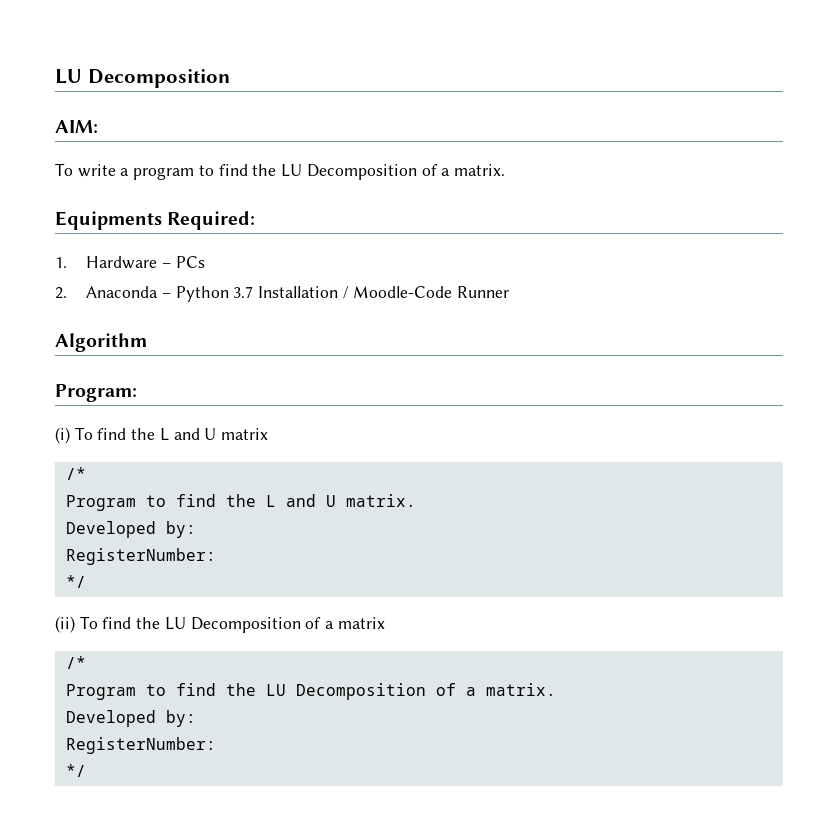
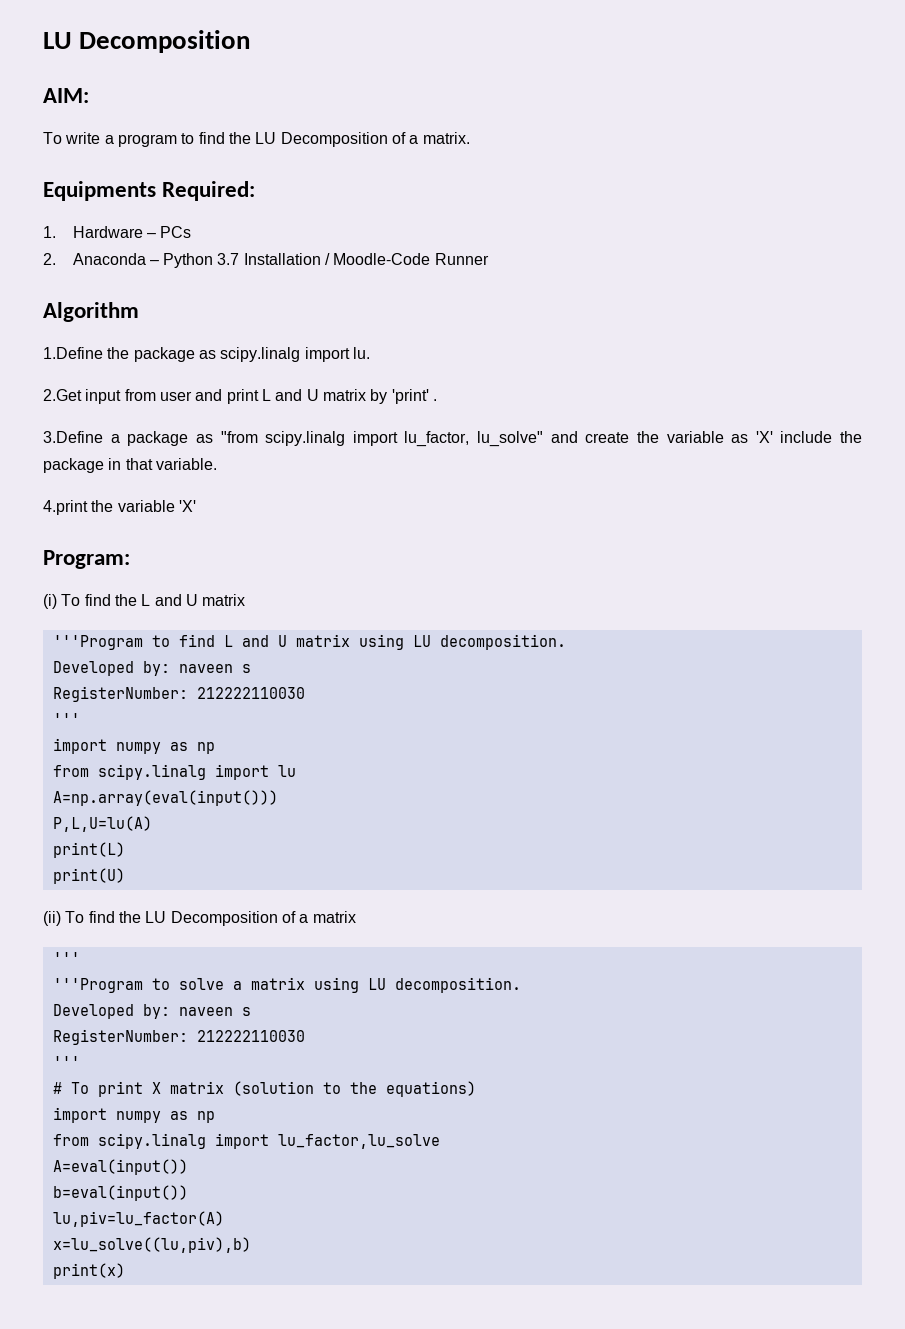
+ 1.Define the package as scipy.linalg import lu.
+ 2.Get input from user and print L and U matrix by 'print' .
+ 3.Define a package as "from scipy.linalg import lu_factor, lu_solve" and create the variable as 'X' include the package in that variable.
+ 4.print the variable 'X'
  (i) To find the L and U matrix
- /*
- Program to find the L and U matrix.
- Developed by:
- RegisterNumber:
- */
+ '''Program to find L and U matrix using LU decomposition.
+ Developed by: naveen s
+ RegisterNumber: 212222110030
+ '''
+ import numpy as np
+ from scipy.linalg import lu
+ A=np.array(eval(input()))
+ P,L,U=lu(A)
+ print(L)
+ print(U)
  (ii) To find the LU Decomposition of a matrix
- /*
- Program to find the LU Decomposition of a matrix.
- Developed by:
- RegisterNumber:
- */
+ '''
+ '''Program to solve a matrix using LU decomposition.
+ Developed by: naveen s
+ RegisterNumber: 212222110030
+ '''
+ # To print X matrix (solution to the equations)
+ import numpy as np
+ from scipy.linalg import lu_factor,lu_solve
+ A=eval(input())
+ b=eval(input())
+ lu,piv=lu_factor(A)
+ x=lu_solve((lu,piv),b)
+ print(x)

